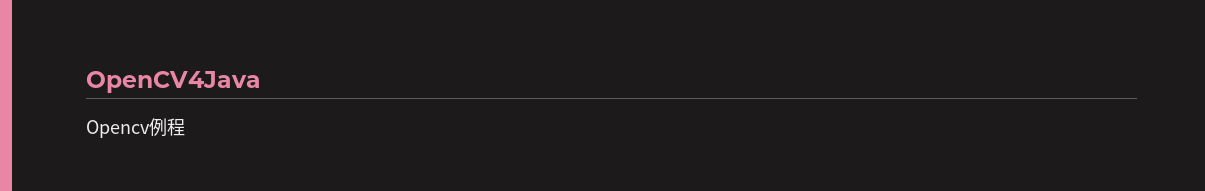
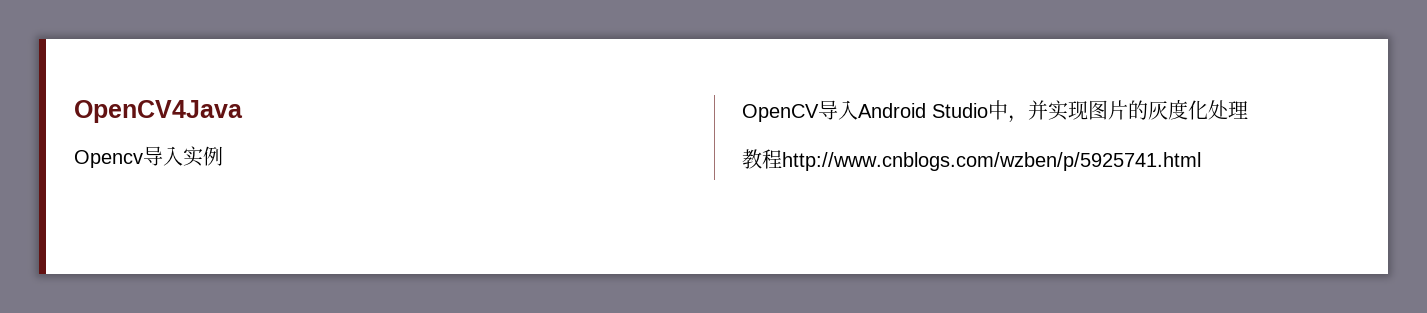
- Opencv例程
+ Opencv导入实例
+ OpenCV导入Android Studio中，并实现图片的灰度化处理
+ 教程http://www.cnblogs.com/wzben/p/5925741.html

